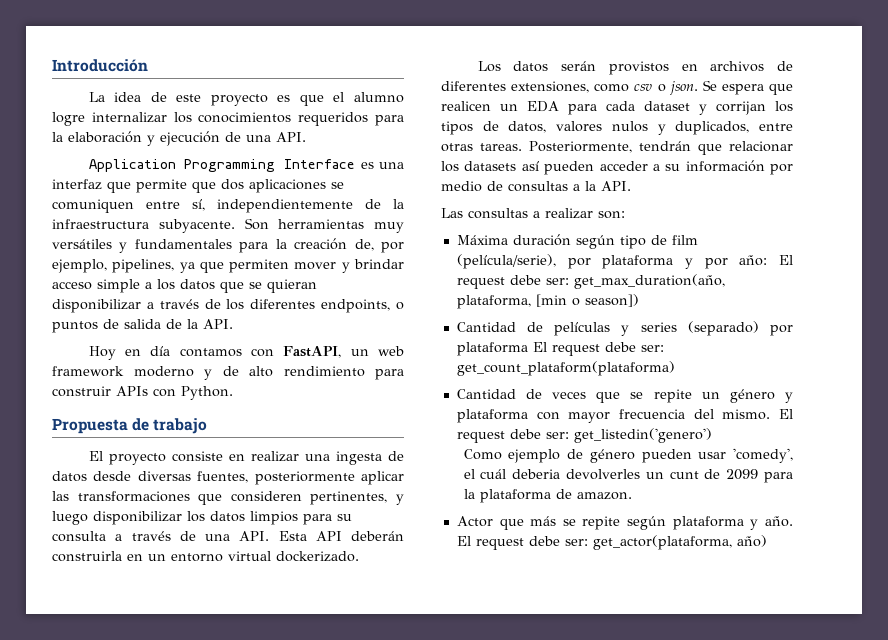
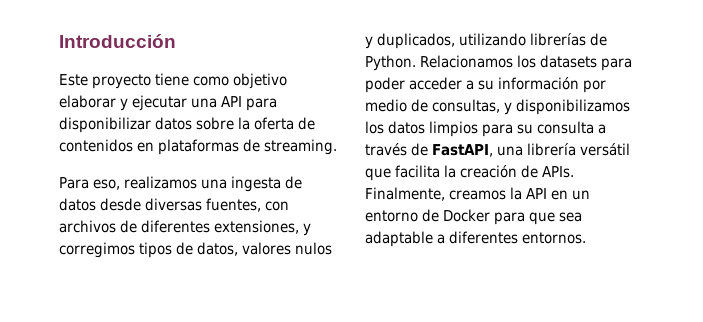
- La idea de este proyecto es que el alumno logre internalizar los conocimientos requeridos para la elaboración y ejecución de una API.
- Application Programming Interface es una interfaz que permite que dos aplicaciones se comuniquen entre sí, independientemente de la infraestructura subyacente. Son herramientas muy versátiles y fundamentales para la creación de, por ejemplo, pipelines, ya que permiten mover y brindar acceso simple a los datos que se quieran disponibilizar a través de los diferentes endpoints, o puntos de salida de la API.
- Hoy en día contamos con FastAPI, un web framework moderno y de alto rendimiento para construir APIs con Python.
- Propuesta de trabajo
- El proyecto consiste en realizar una ingesta de datos desde diversas fuentes, posteriormente aplicar las transformaciones que consideren pertinentes, y luego disponibilizar los datos limpios para su consulta a través de una API. Esta API deberán construirla en un entorno virtual dockerizado.
- Los datos serán provistos en archivos de diferentes extensiones, como csv o json. Se espera que realicen un EDA para cada dataset y corrijan los tipos de datos, valores nulos y duplicados, entre otras tareas. Posteriormente, tendrán que relacionar los datasets así pueden acceder a su información por medio de consultas a la API.
- Las consultas a realizar son:
- Máxima duración según tipo de film (película/serie), por plataforma y por año: El request debe ser: get_max_duration(año, plataforma, [min o season])
- Cantidad de películas y series (separado) por plataforma El request debe ser: get_count_plataform(plataforma)
- Cantidad de veces que se repite un género y plataforma con mayor frecuencia del mismo. El request debe ser: get_listedin('genero')
- Como ejemplo de género pueden usar 'comedy', el cuál deberia devolverles un cunt de 2099 para la plataforma de amazon.
- Actor que más se repite según plataforma y año. El request debe ser: get_actor(plataforma, año)
+ Este proyecto tiene como objetivo elaborar y ejecutar una API para disponibilizar datos sobre la oferta de contenidos en plataformas de streaming.
+ Para eso, realizamos una ingesta de datos desde diversas fuentes, con archivos de diferentes extensiones, y corregimos tipos de datos, valores nulos y duplicados, utilizando librerías de Python. Relacionamos los datasets para poder acceder a su información por medio de consultas, y disponibilizamos los datos limpios para su consulta a través de FastAPI, una librería versátil que facilita la creación de APIs. Finalmente, creamos la API en un entorno de Docker para que sea adaptable a diferentes entornos.

